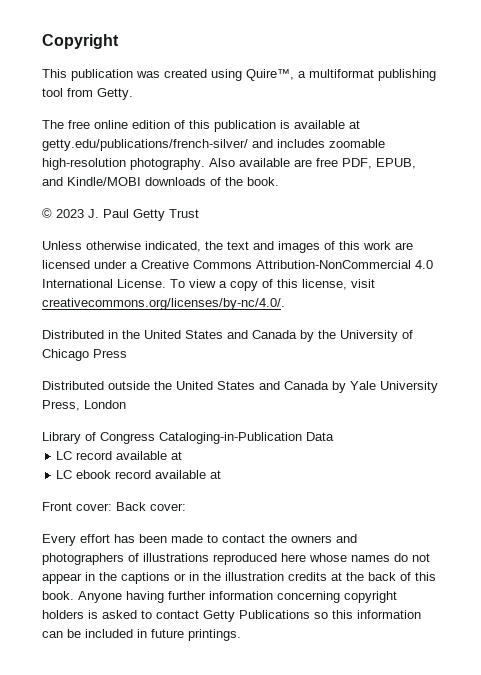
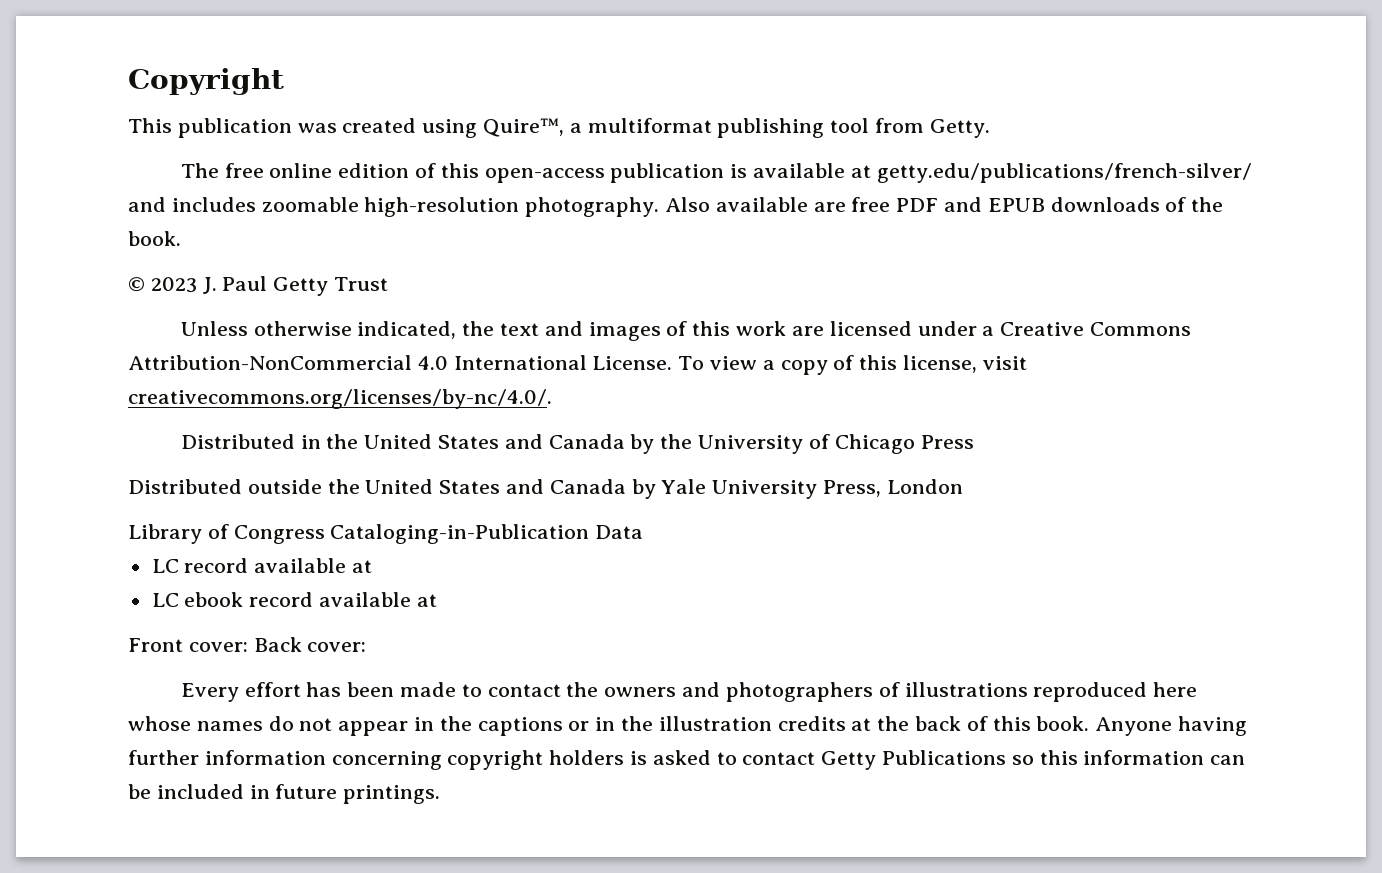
- The free online edition of this publication is available at getty.edu/publications/french-silver/ and includes zoomable high-resolution photography.
+ The free online edition of this open-access publication is available at getty.edu/publications/french-silver/ and includes zoomable high-resolution photography.
- Also available are free PDF, EPUB, and Kindle/MOBI downloads of the book.
+ Also available are free PDF and EPUB downloads of the book.

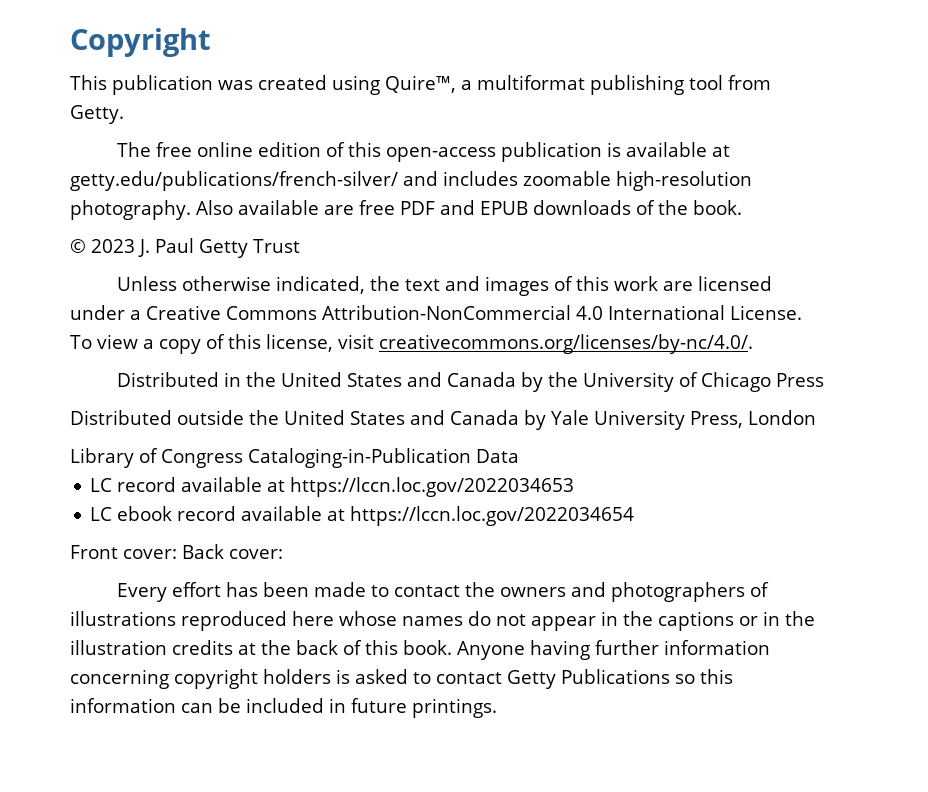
- LC record available at
+ LC record available at https://lccn.loc.gov/2022034653
- LC ebook record available at
+ LC ebook record available at https://lccn.loc.gov/2022034654

